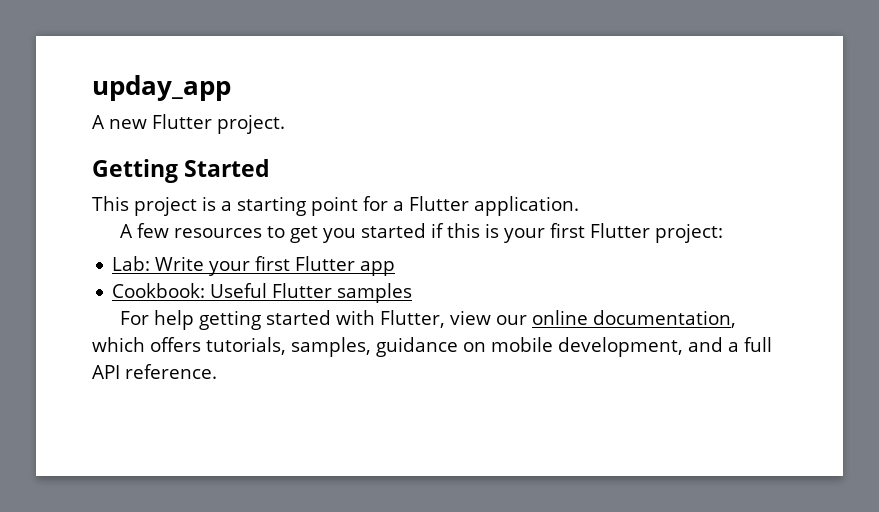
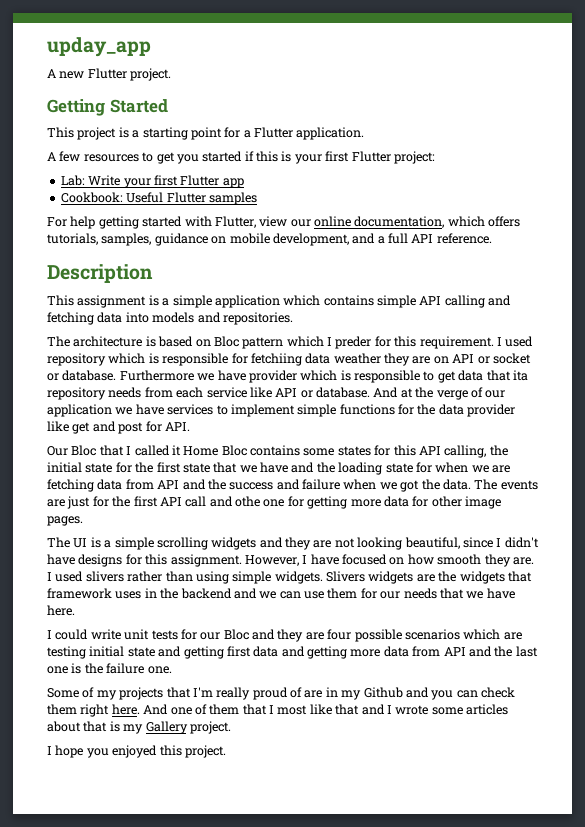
+ Description
+ This assignment is a simple application which contains simple API calling and fetching data into models and repositories.
+ The architecture is based on Bloc pattern which I preder for this requirement. I used repository which is responsible for fetchiing data weather they are on API or socket or database. Furthermore we have provider which is responsible to get data that ita repository needs from each service like API or database. And at the verge of our application we have services to implement simple functions for the data provider like get and post for API.
+ Our Bloc that I called it Home Bloc contains some states for this API calling, the initial state for the first state that we have and the loading state for when we are fetching data from API and the success and failure when we got the data. The events are just for the first API call and othe one for getting more data for other image pages.
+ The UI is a simple scrolling widgets and they are not looking beautiful, since I didn't have designs for this assignment. However, I have focused on how smooth they are. I used slivers rather than using simple widgets. Slivers widgets are the widgets that framework uses in the backend and we can use them for our needs that we have here.
+ I could write unit tests for our Bloc and they are four possible scenarios which are testing initial state and getting first data and getting more data from API and the last one is the failure one.
+ Some of my projects that I'm really proud of are in my Github and you can check them right here. And one of them that I most like that and I wrote some articles about that is my Gallery project.
+ I hope you enjoyed this project.

